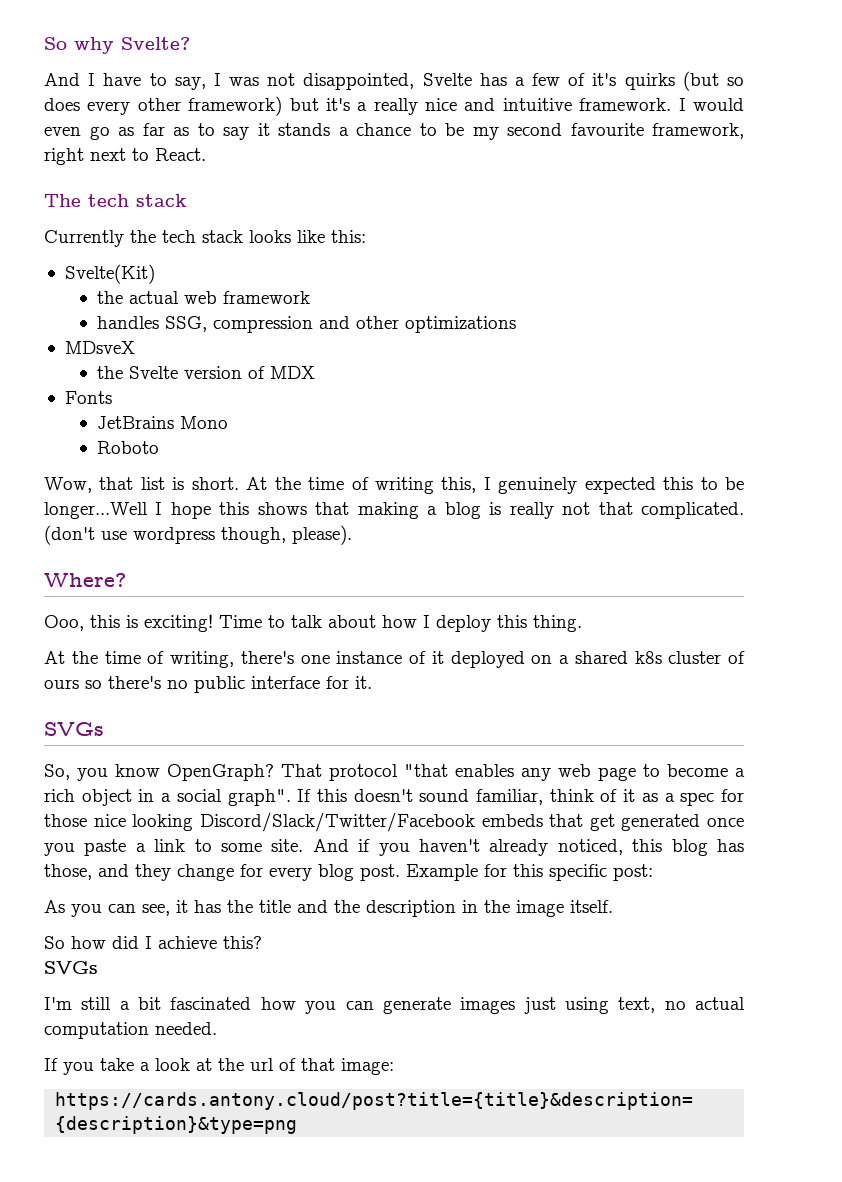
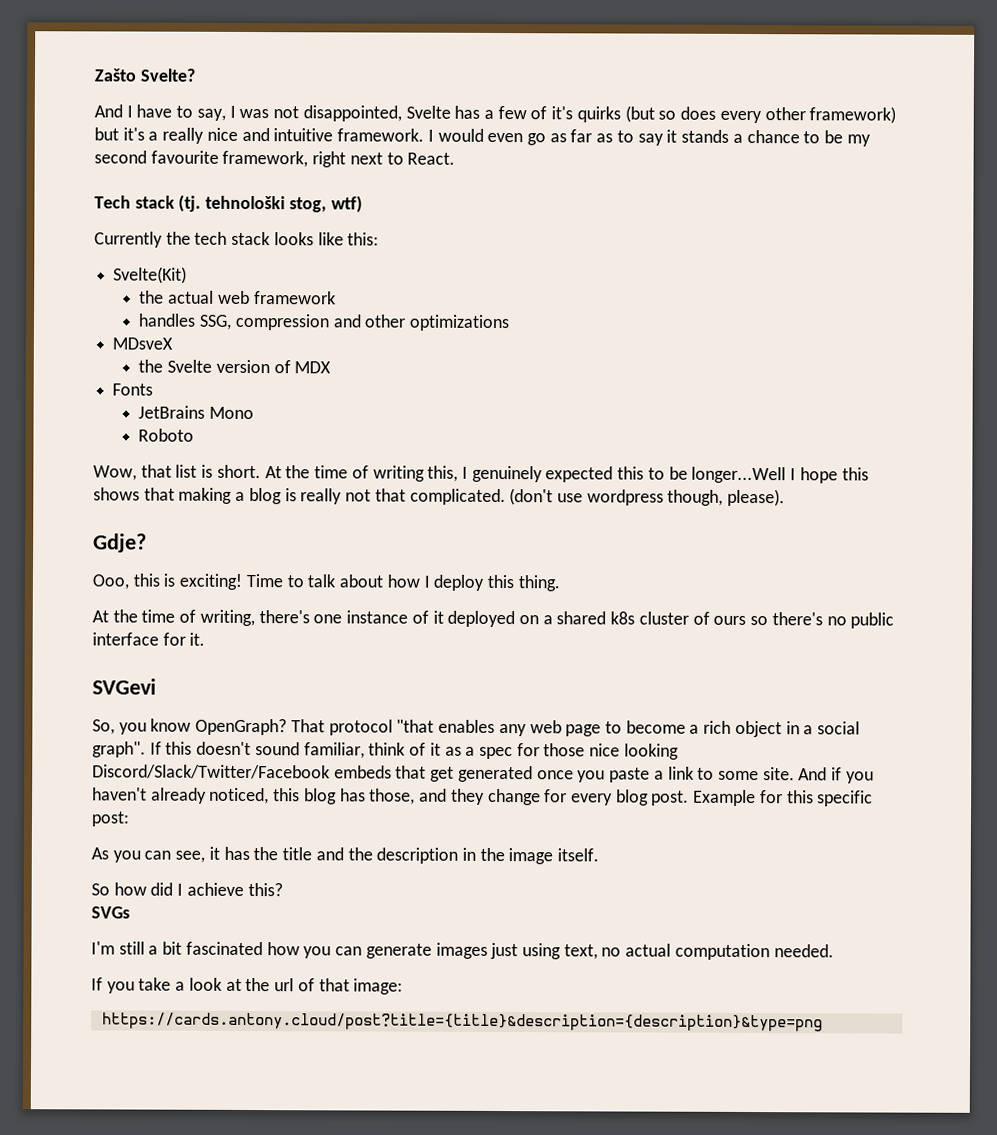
- So why Svelte?
+ Zašto Svelte?
- The tech stack
+ Tech stack (tj. tehnološki stog, wtf)
- Where?
+ Gdje?
  At the time of writing, there's one instance of it deployed on a shared k8s cluster of ours so there's no public interface for it.
- SVGs
+ SVGevi

